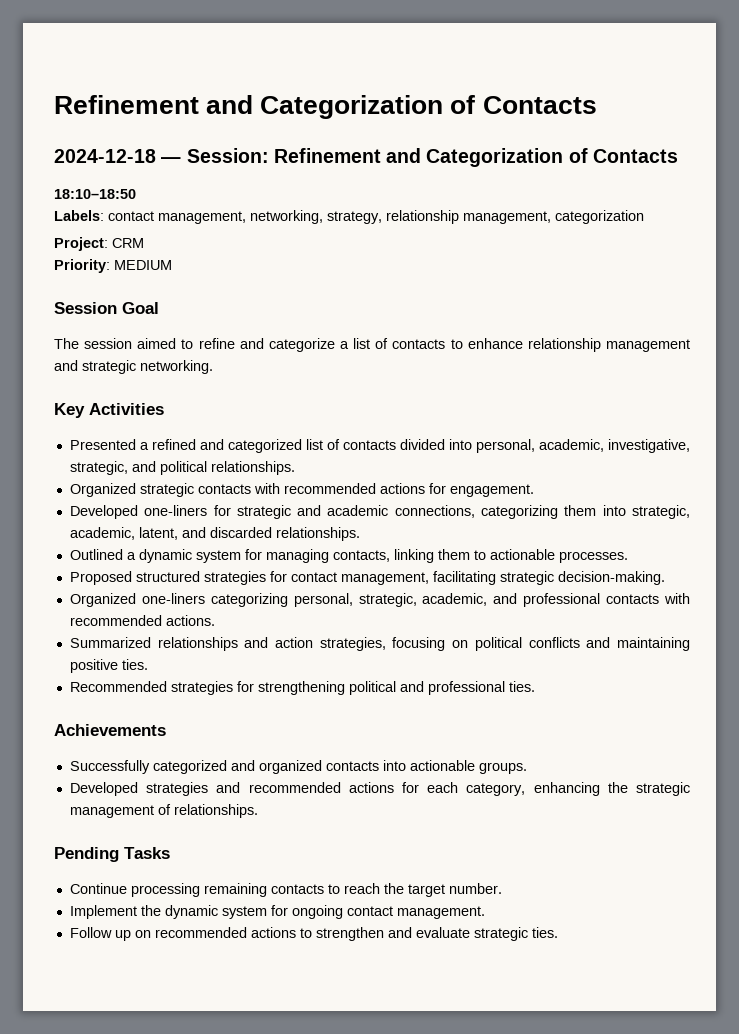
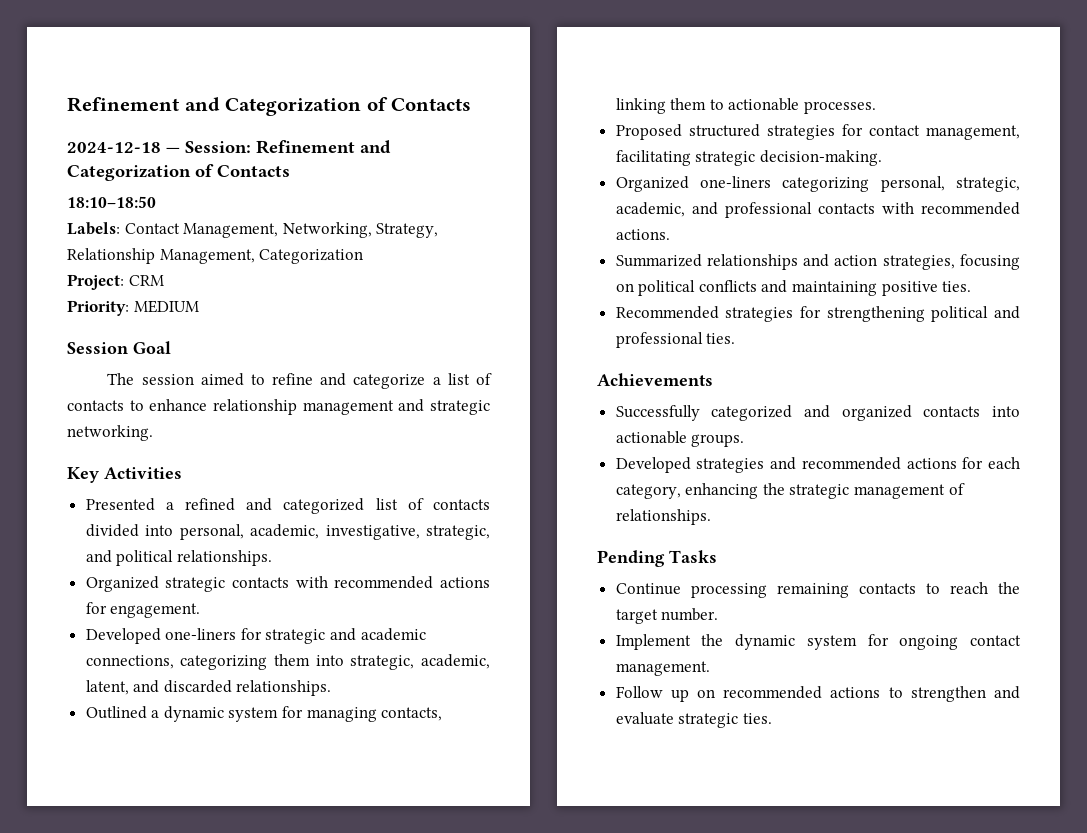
- Labels: contact management, networking, strategy, relationship management, categorization
+ Labels: Contact Management, Networking, Strategy, Relationship Management, Categorization

